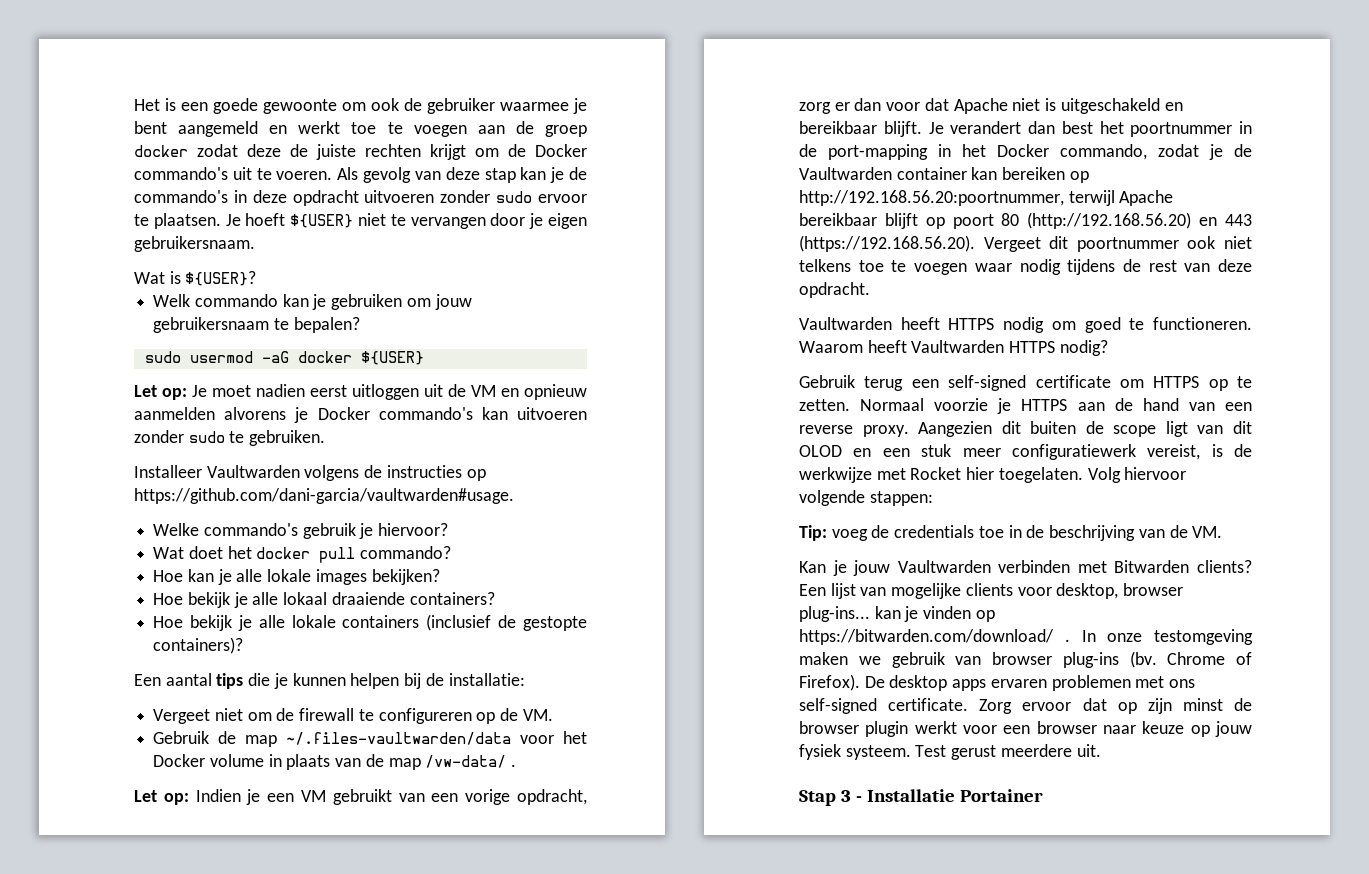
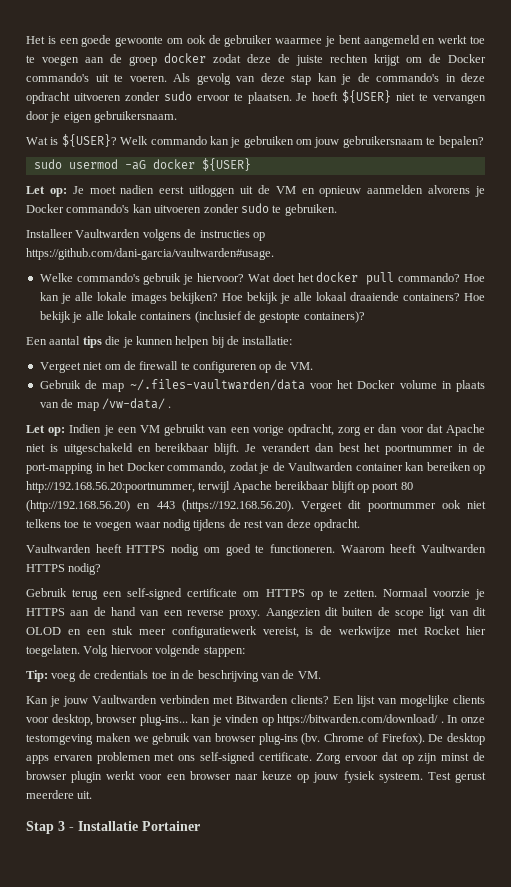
- Wat is ${USER}?
- Welk commando kan je gebruiken om jouw gebruikersnaam te bepalen?
+ Wat is ${USER}? Welk commando kan je gebruiken om jouw gebruikersnaam te bepalen?
- Welke commando's gebruik je hiervoor?
- Wat doet het docker pull commando?
- Hoe kan je alle lokale images bekijken?
- Hoe bekijk je alle lokaal draaiende containers?
- Hoe bekijk je alle lokale containers (inclusief de gestopte containers)?
+ Welke commando's gebruik je hiervoor? Wat doet het docker pull commando? Hoe kan je alle lokale images bekijken? Hoe bekijk je alle lokaal draaiende containers? Hoe bekijk je alle lokale containers (inclusief de gestopte containers)?

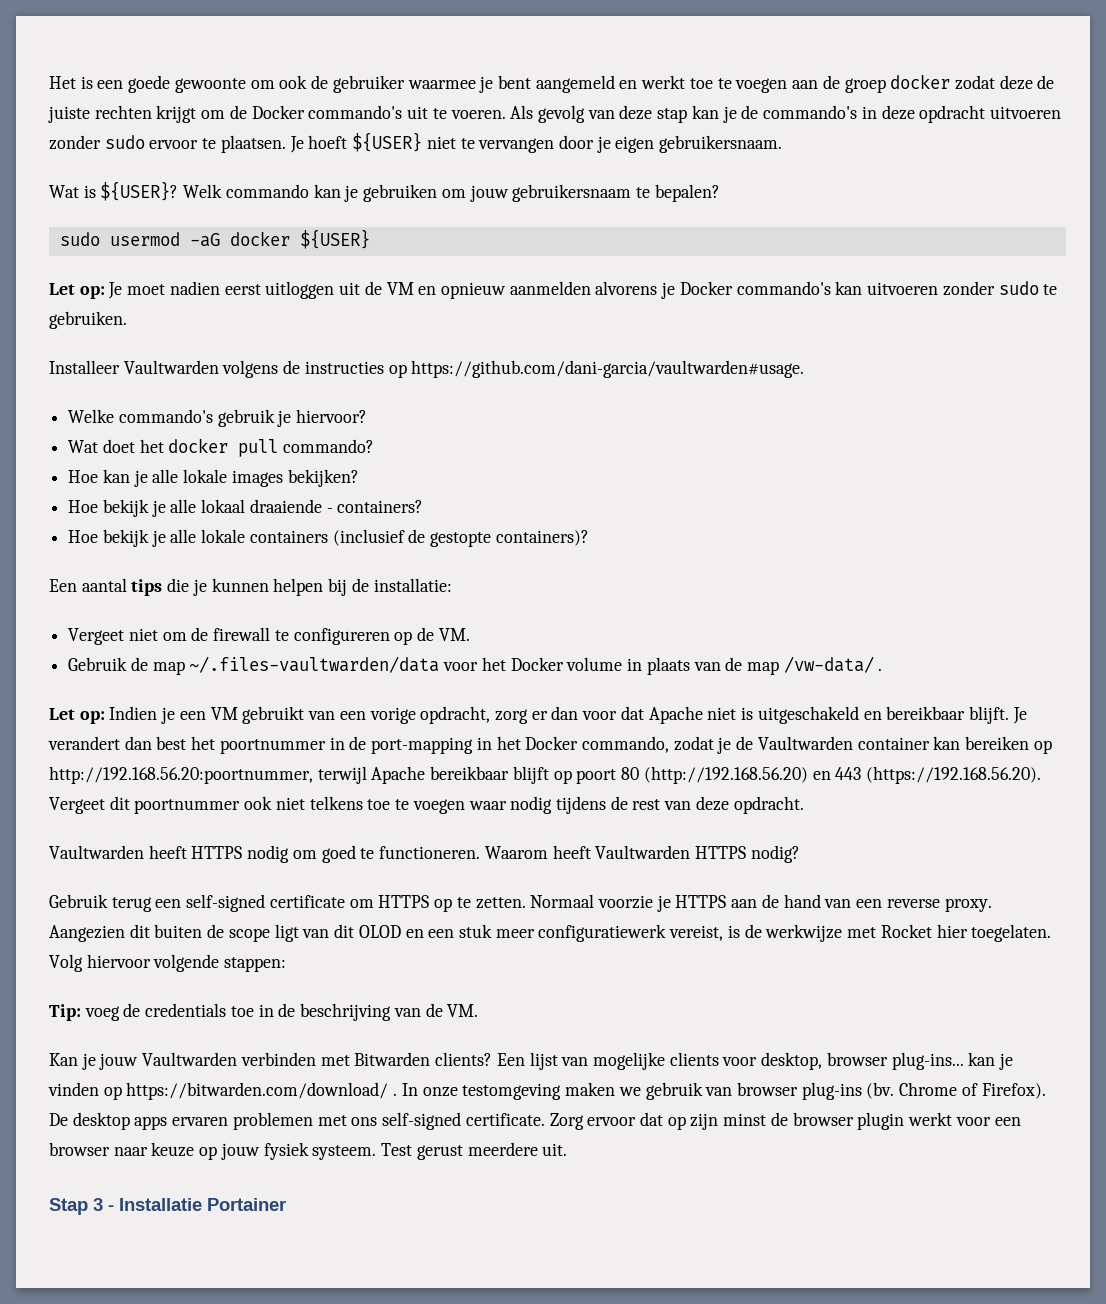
- Welke commando's gebruik je hiervoor? Wat doet het docker pull commando? Hoe kan je alle lokale images bekijken? Hoe bekijk je alle lokaal draaiende containers? Hoe bekijk je alle lokale containers (inclusief de gestopte containers)?
+ Welke commando's gebruik je hiervoor?
+ Wat doet het docker pull commando?
+ Hoe kan je alle lokale images bekijken?
+ Hoe bekijk je alle lokaal draaiende - containers?
+ Hoe bekijk je alle lokale containers (inclusief de gestopte containers)?

